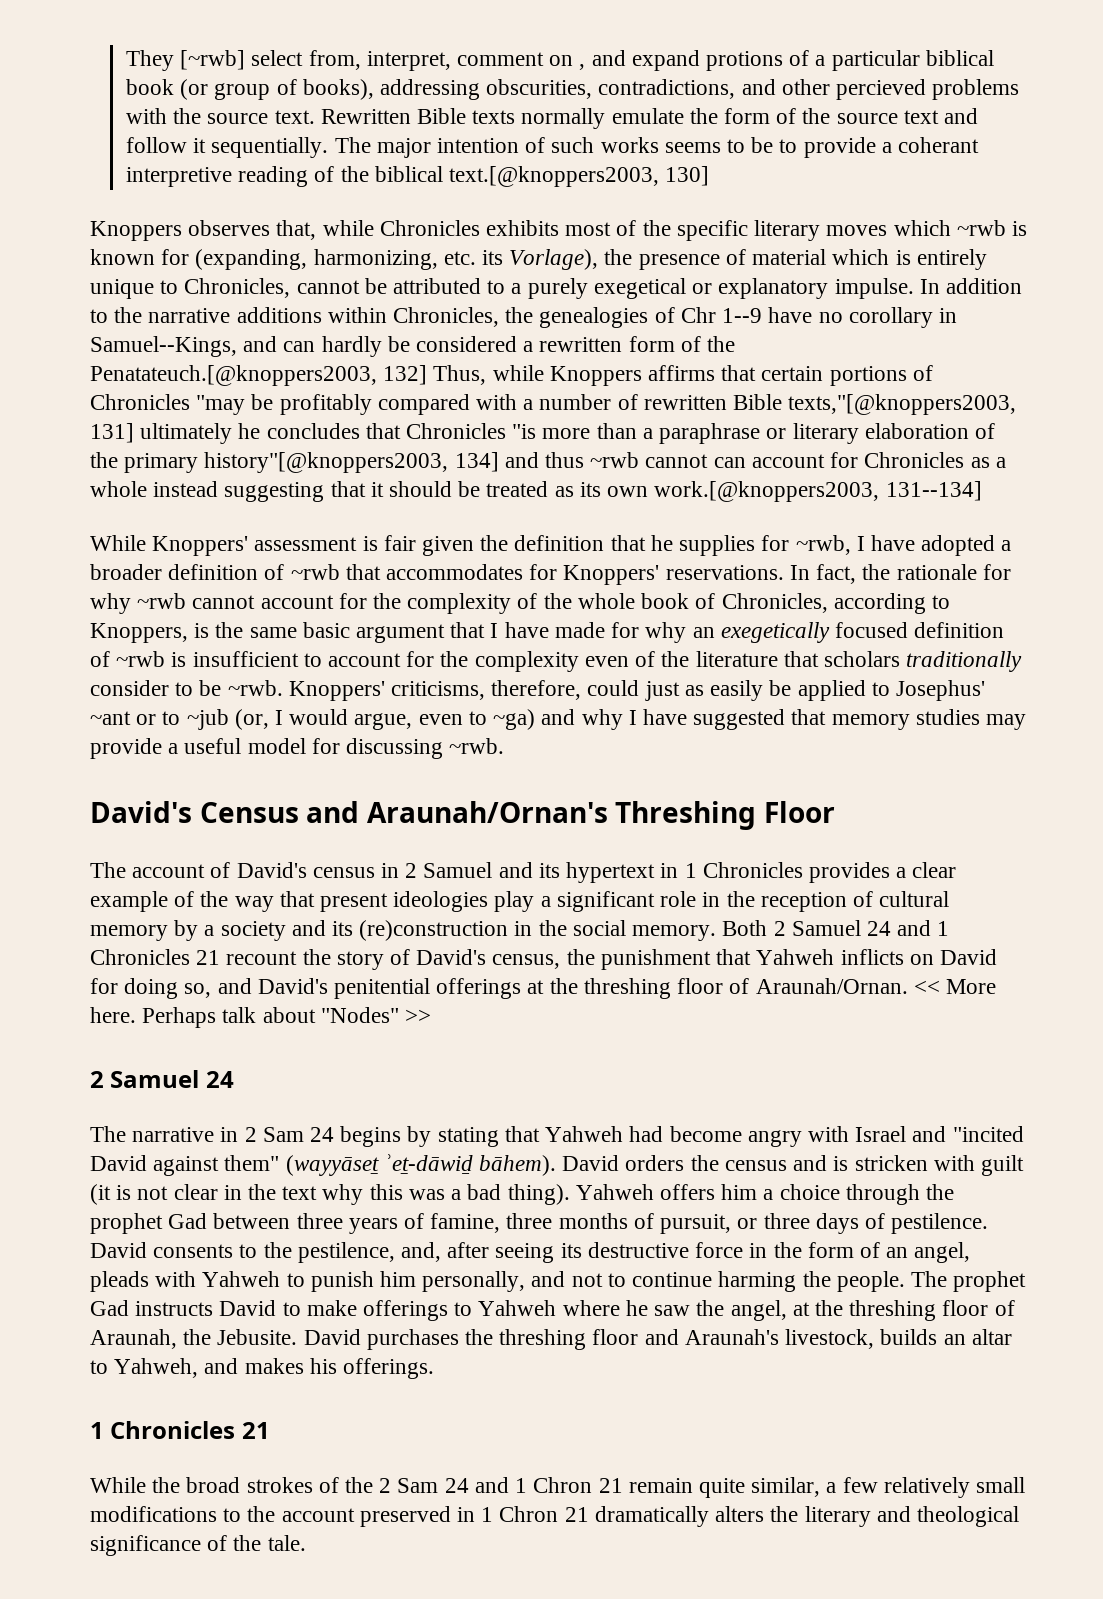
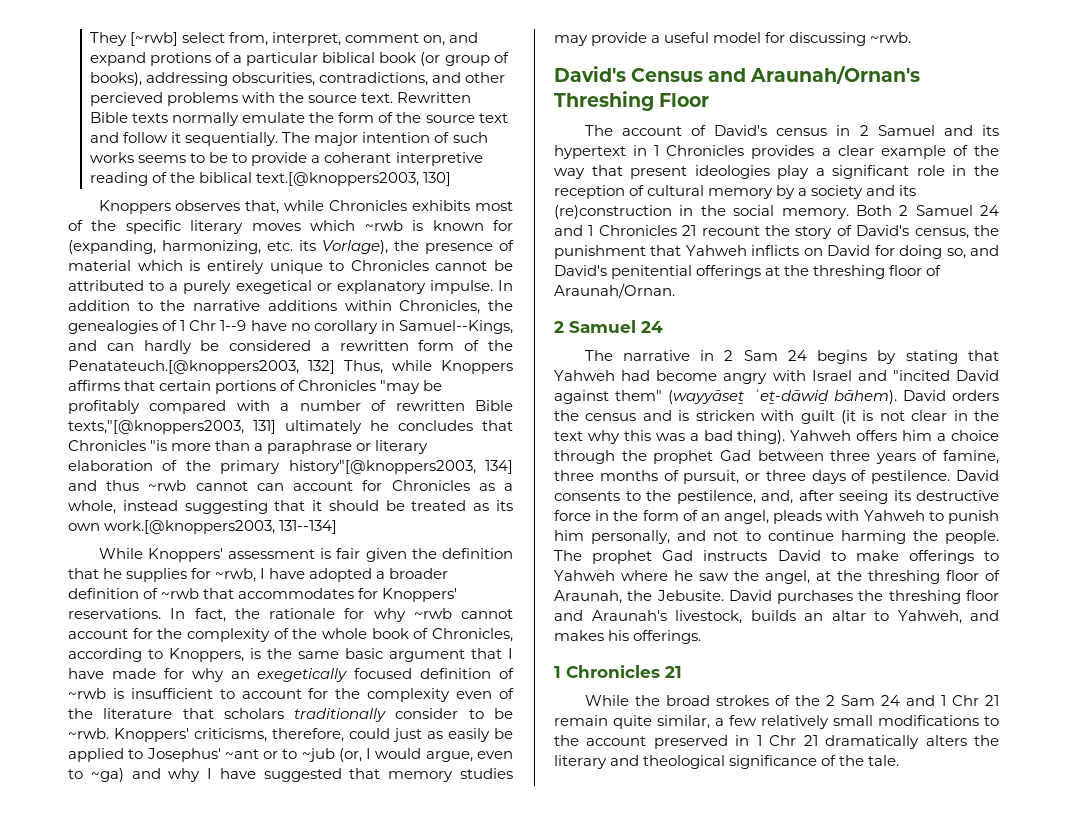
- They [~rwb] select from, interpret, comment on , and expand protions of a particular biblical book (or group of books), addressing obscurities, contradictions, and other percieved problems with the source text.
+ They [~rwb] select from, interpret, comment on, and expand protions of a particular biblical book (or group of books), addressing obscurities, contradictions, and other percieved problems with the source text.
- Knoppers observes that, while Chronicles exhibits most of the specific literary moves which ~rwb is known for (expanding, harmonizing, etc. its Vorlage), the presence of material which is entirely unique to Chronicles, cannot be attributed to a purely exegetical or explanatory impulse.
+ Knoppers observes that, while Chronicles exhibits most of the specific literary moves which ~rwb is known for (expanding, harmonizing, etc. its Vorlage), the presence of material which is entirely unique to Chronicles cannot be attributed to a purely exegetical or explanatory impulse.
- In addition to the narrative additions within Chronicles, the genealogies of Chr 1--9 have no corollary in Samuel--Kings, and can hardly be considered a rewritten form of the Penatateuch.[@knoppers2003, 132] Thus, while Knoppers affirms that certain portions of Chronicles "may be profitably compared with a number of rewritten Bible texts,"[@knoppers2003, 131] ultimately he concludes that Chronicles "is more than a paraphrase or literary elaboration of the primary history"[@knoppers2003, 134] and thus ~rwb cannot can account for Chronicles as a whole instead suggesting that it should be treated as its own work.[@knoppers2003, 131--134]
+ In addition to the narrative additions within Chronicles, the genealogies of 1 Chr 1--9 have no corollary in Samuel--Kings, and can hardly be considered a rewritten form of the Penatateuch.[@knoppers2003, 132] Thus, while Knoppers affirms that certain portions of Chronicles "may be profitably compared with a number of rewritten Bible texts,"[@knoppers2003, 131] ultimately he concludes that Chronicles "is more than a paraphrase or literary elaboration of the primary history"[@knoppers2003, 134] and thus ~rwb cannot can account for Chronicles as a whole, instead suggesting that it should be treated as its own work.[@knoppers2003, 131--134]
- << More here. Perhaps talk about "Nodes" >>
- While the broad strokes of the 2 Sam 24 and 1 Chron 21 remain quite similar, a few relatively small modifications to the account preserved in 1 Chron 21 dramatically alters the literary and theological significance of the tale.
+ While the broad strokes of the 2 Sam 24 and 1 Chr 21 remain quite similar, a few relatively small modifications to the account preserved in 1 Chr 21 dramatically alters the literary and theological significance of the tale.

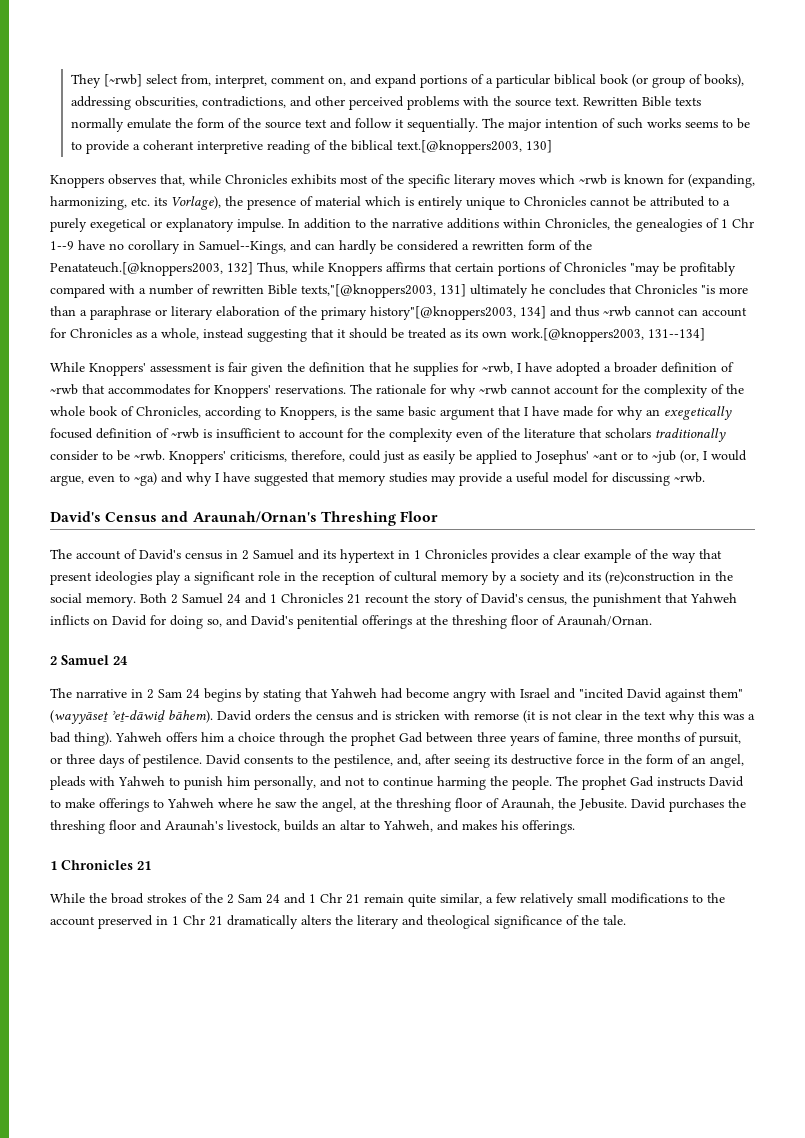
- They [~rwb] select from, interpret, comment on, and expand protions of a particular biblical book (or group of books), addressing obscurities, contradictions, and other percieved problems with the source text.
+ They [~rwb] select from, interpret, comment on, and expand portions of a particular biblical book (or group of books), addressing obscurities, contradictions, and other perceived problems with the source text.
- In fact, the rationale for why ~rwb cannot account for the complexity of the whole book of Chronicles, according to Knoppers, is the same basic argument that I have made for why an exegetically focused definition of ~rwb is insufficient to account for the complexity even of the literature that scholars traditionally consider to be ~rwb.
+ The rationale for why ~rwb cannot account for the complexity of the whole book of Chronicles, according to Knoppers, is the same basic argument that I have made for why an exegetically focused definition of ~rwb is insufficient to account for the complexity even of the literature that scholars traditionally consider to be ~rwb.
- David orders the census and is stricken with guilt (it is not clear in the text why this was a bad thing).
+ David orders the census and is stricken with remorse (it is not clear in the text why this was a bad thing).

